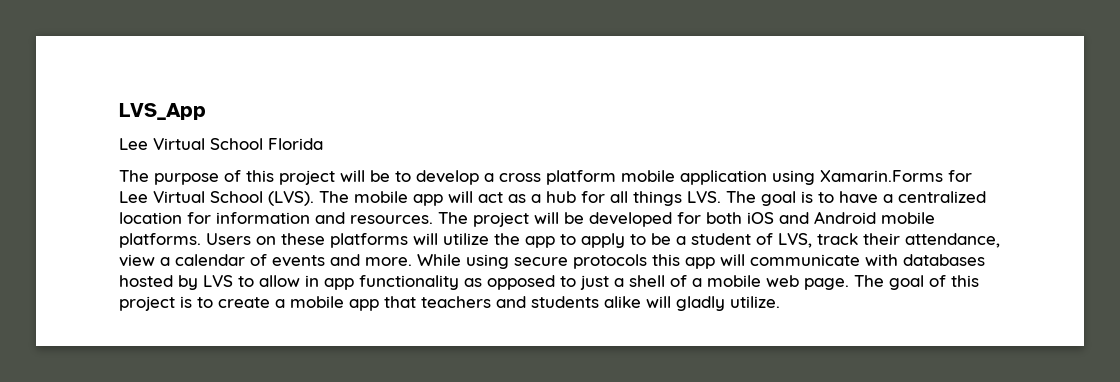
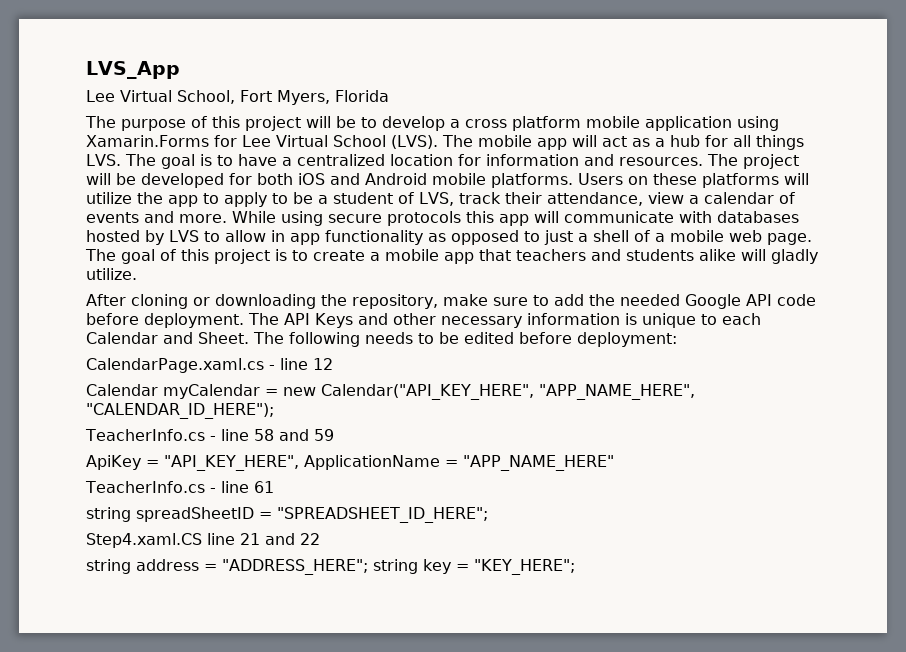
- Lee Virtual School Florida
+ Lee Virtual School, Fort Myers, Florida
+ After cloning or downloading the repository, make sure to add the needed Google API code before deployment. The API Keys and other necessary information is unique to each Calendar and Sheet. The following needs to be edited before deployment:
+ CalendarPage.xaml.cs - line 12
+ Calendar myCalendar = new Calendar("API_KEY_HERE", "APP_NAME_HERE", "CALENDAR_ID_HERE");
+ TeacherInfo.cs - line 58 and 59
+ ApiKey = "API_KEY_HERE", ApplicationName = "APP_NAME_HERE"
+ TeacherInfo.cs - line 61
+ string spreadSheetID = "SPREADSHEET_ID_HERE";
+ Step4.xaml.CS line 21 and 22
+ string address = "ADDRESS_HERE"; string key = "KEY_HERE";

